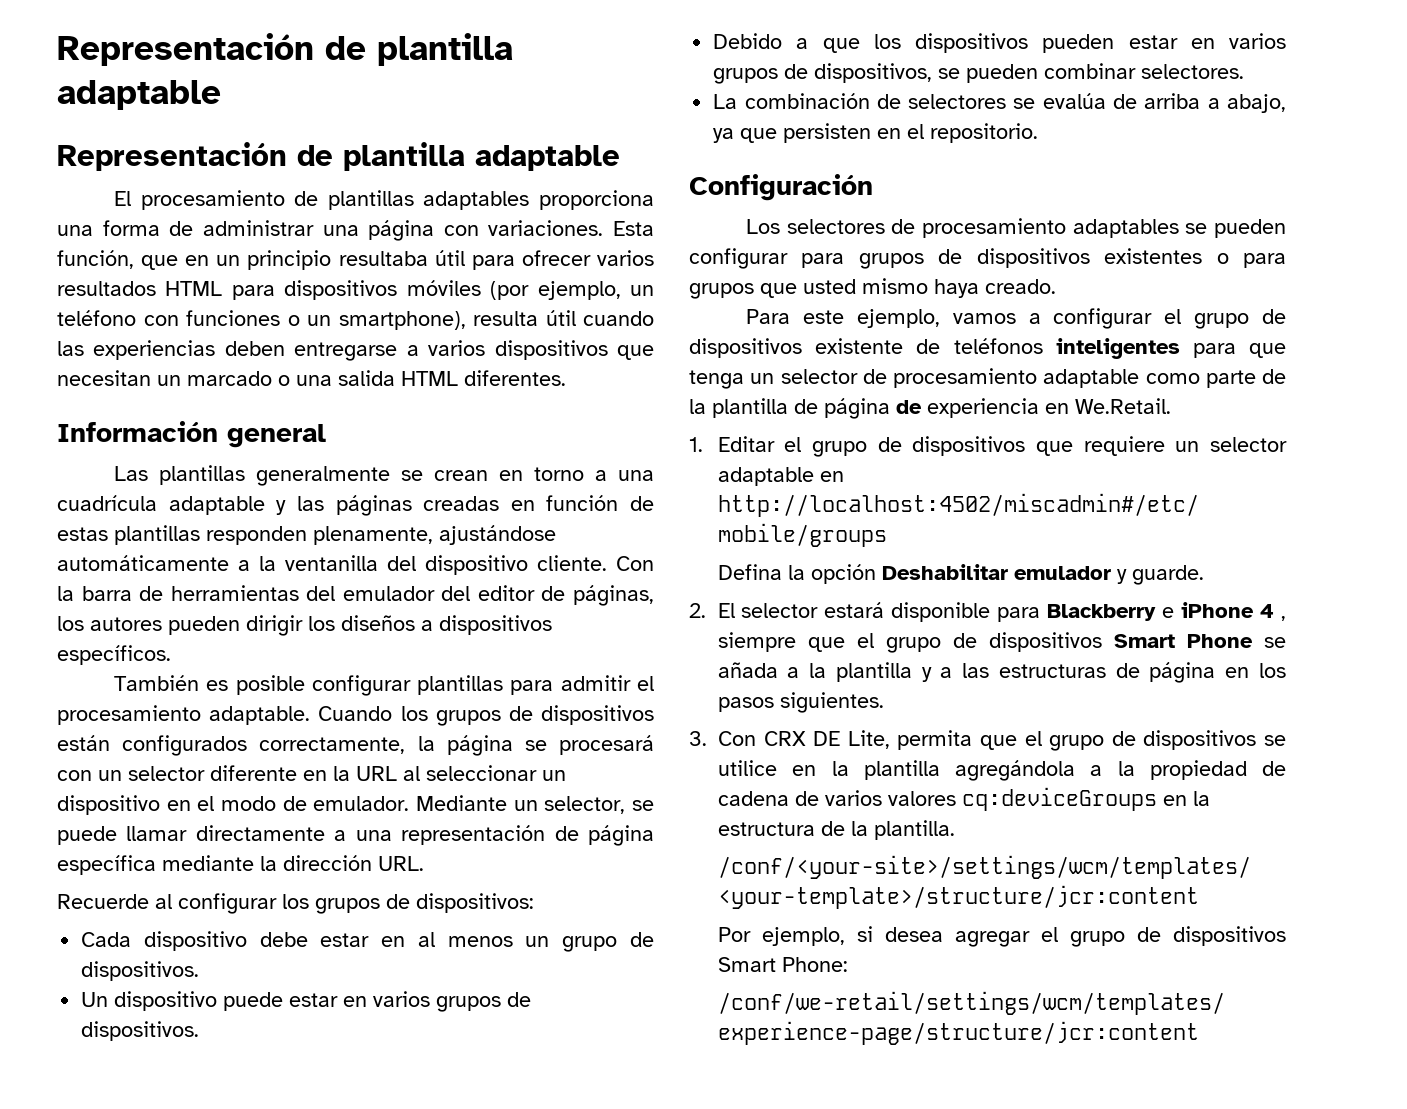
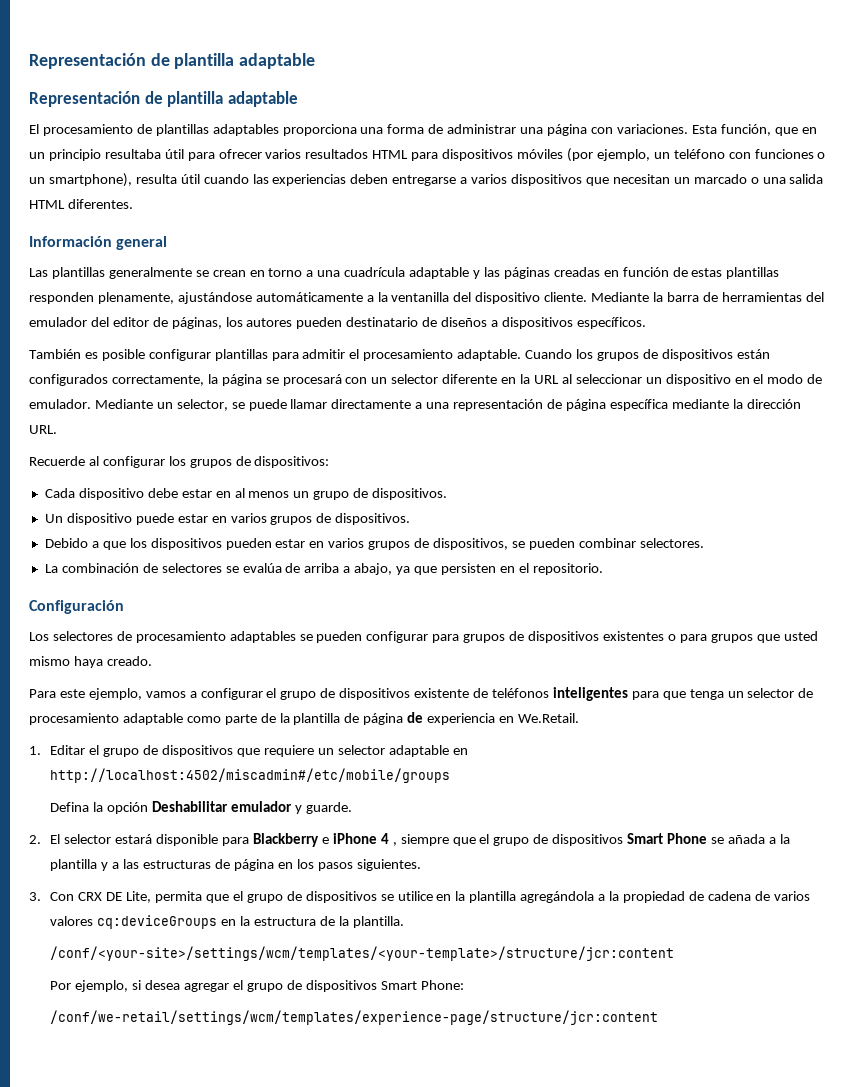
- Con la barra de herramientas del emulador del editor de páginas, los autores pueden dirigir los diseños a dispositivos específicos.
+ Mediante la barra de herramientas del emulador del editor de páginas, los autores pueden destinatario de diseños a dispositivos específicos.

